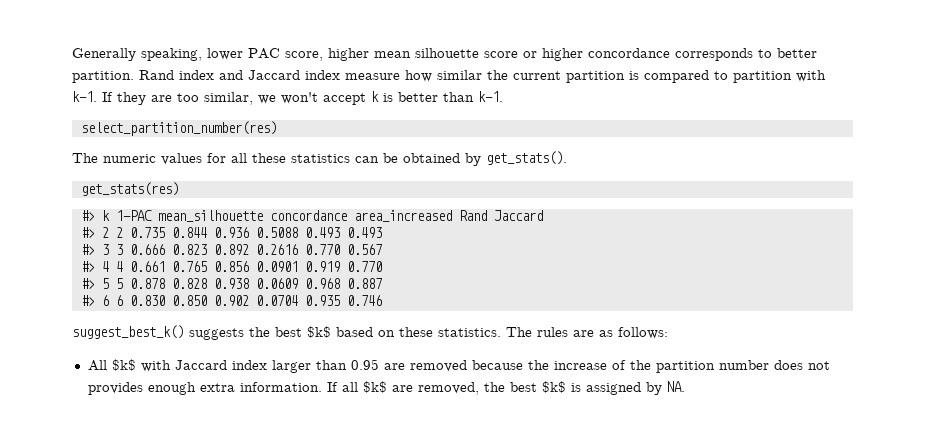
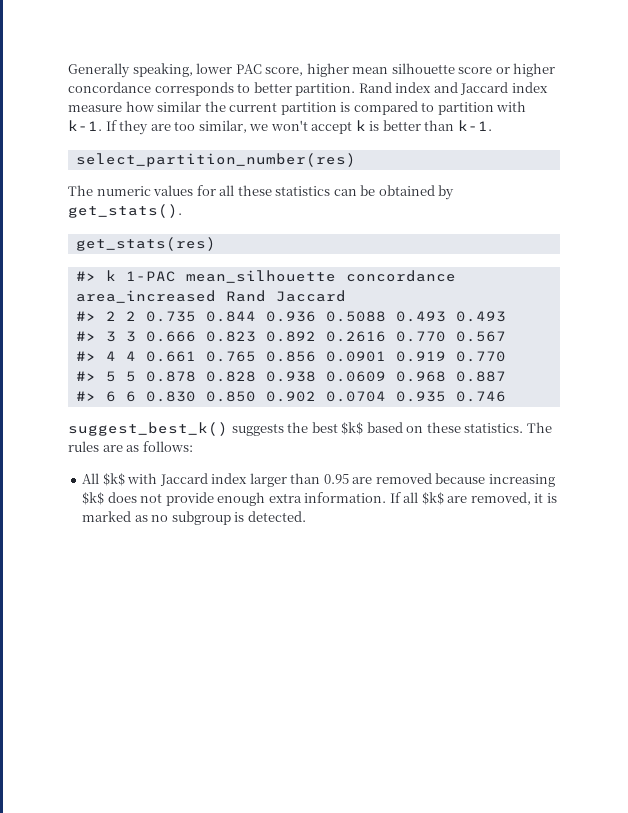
- All $k$ with Jaccard index larger than 0.95 are removed because the increase of the partition number does not provides enough extra information.
+ All $k$ with Jaccard index larger than 0.95 are removed because increasing $k$ does not provide enough extra information.
- If all $k$ are removed, the best $k$ is assigned by NA.
+ If all $k$ are removed, it is marked as no subgroup is detected.

